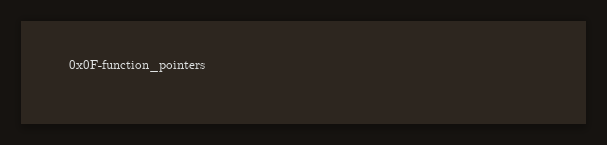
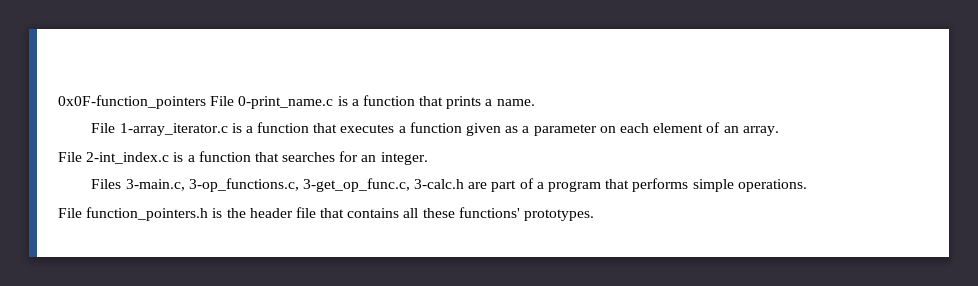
- 0x0F-function_pointers
+ 0x0F-function_pointers File 0-print_name.c is a function that prints a name.
+ File 1-array_iterator.c is a function that executes a function given as a parameter on each element of an array.
+ File 2-int_index.c is a function that searches for an integer.
+ Files 3-main.c, 3-op_functions.c, 3-get_op_func.c, 3-calc.h are part of a program that performs simple operations.
+ File function_pointers.h is the header file that contains all these functions' prototypes.

